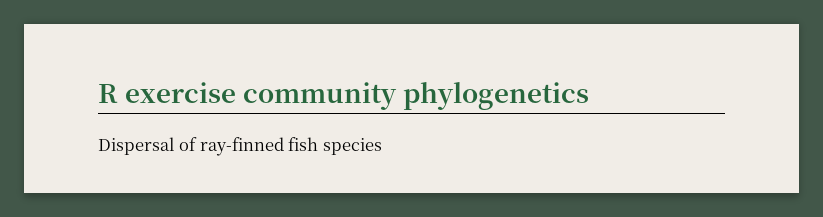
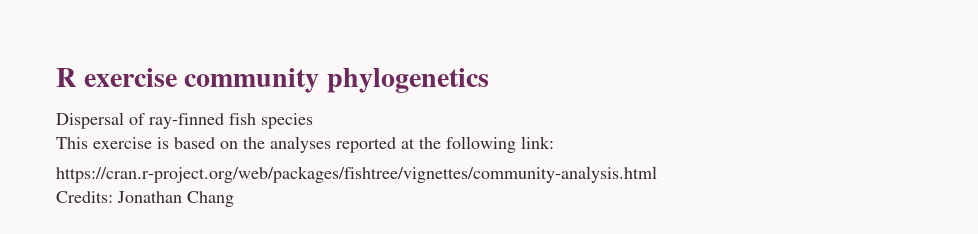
+ This exercise is based on the analyses reported at the following link:
+ https://cran.r-project.org/web/packages/fishtree/vignettes/community-analysis.html
+ Credits: Jonathan Chang

